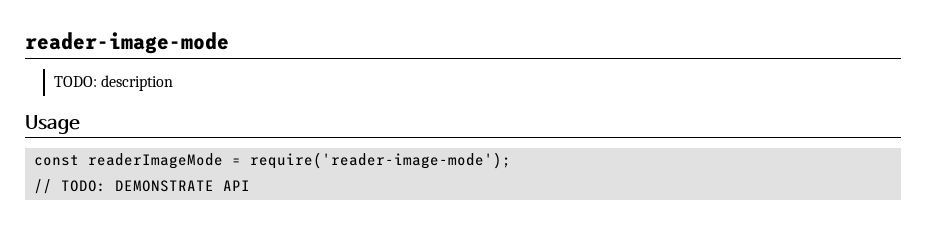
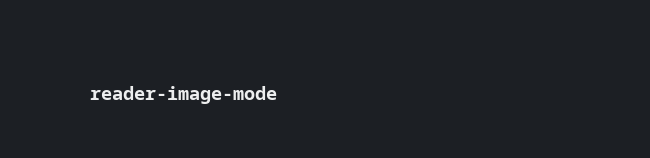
- TODO: description
- Usage
- const readerImageMode = require('reader-image-mode');
- // TODO: DEMONSTRATE API

